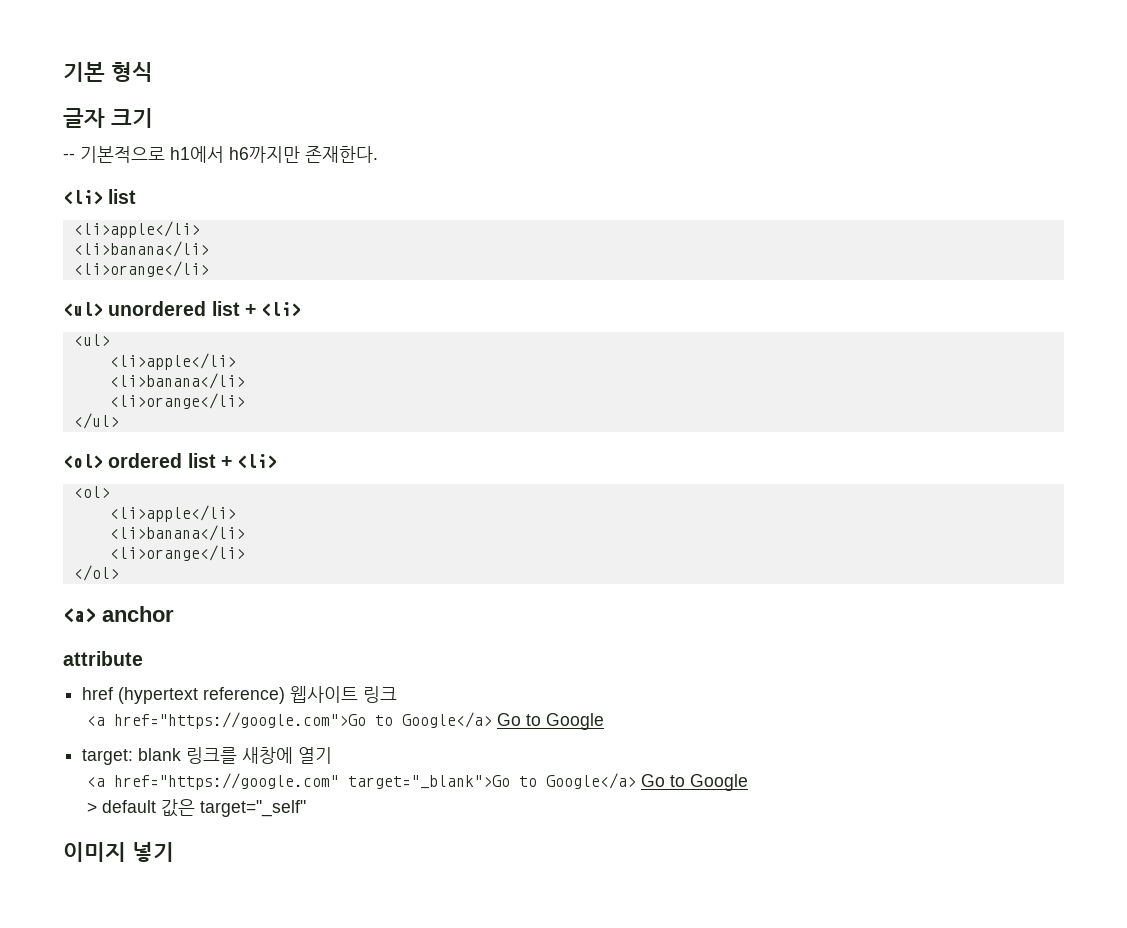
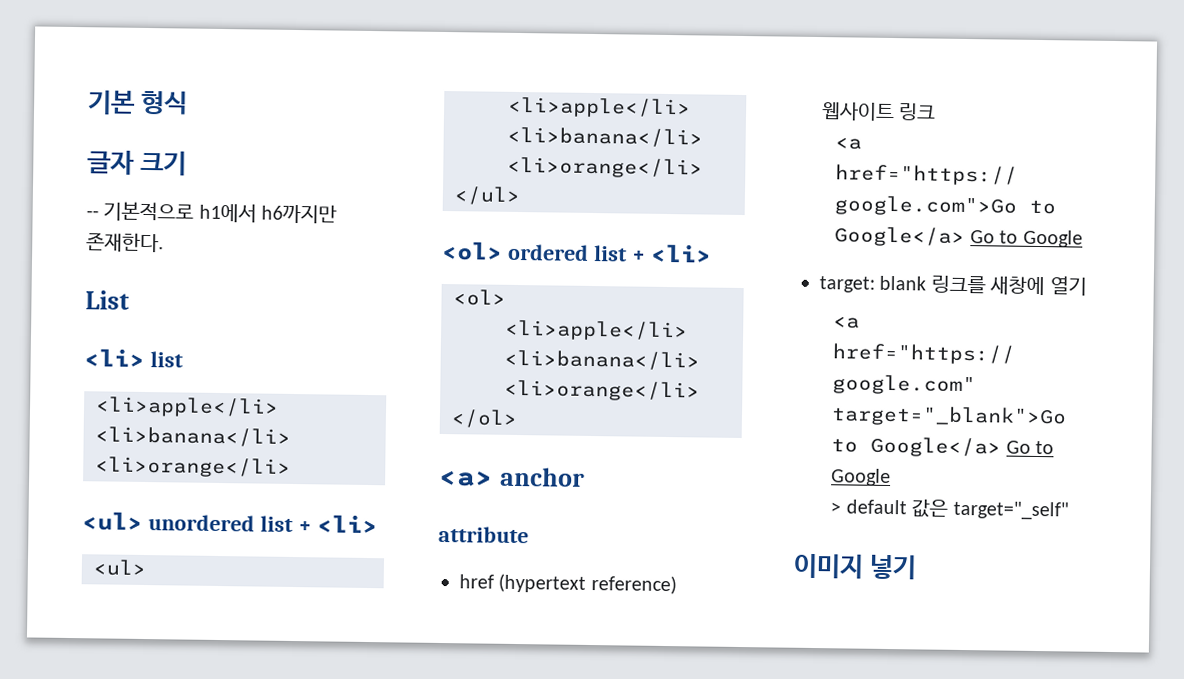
+ List

